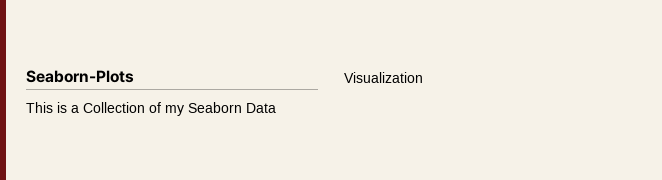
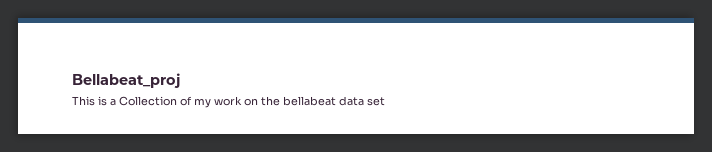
- Seaborn-Plots
+ Bellabeat_proj
- This is a Collection of my Seaborn Data Visualization
+ This is a Collection of my work on the bellabeat data set

